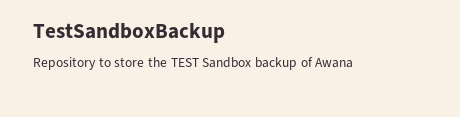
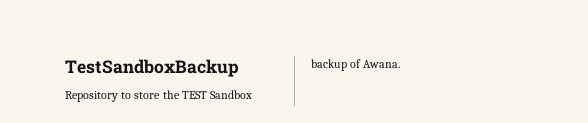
- Repository to store the TEST Sandbox backup of Awana
+ Repository to store the TEST Sandbox backup of Awana.

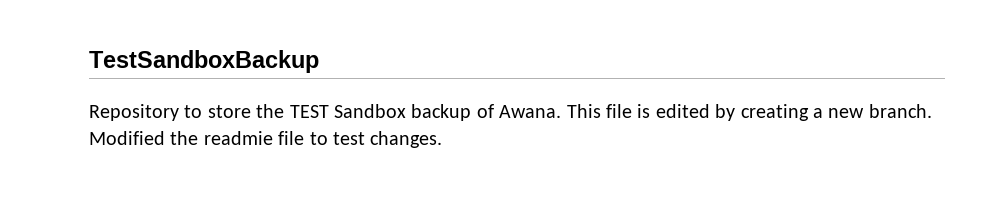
+ This file is edited by creating a new branch. Modified the readmie file to test changes.

